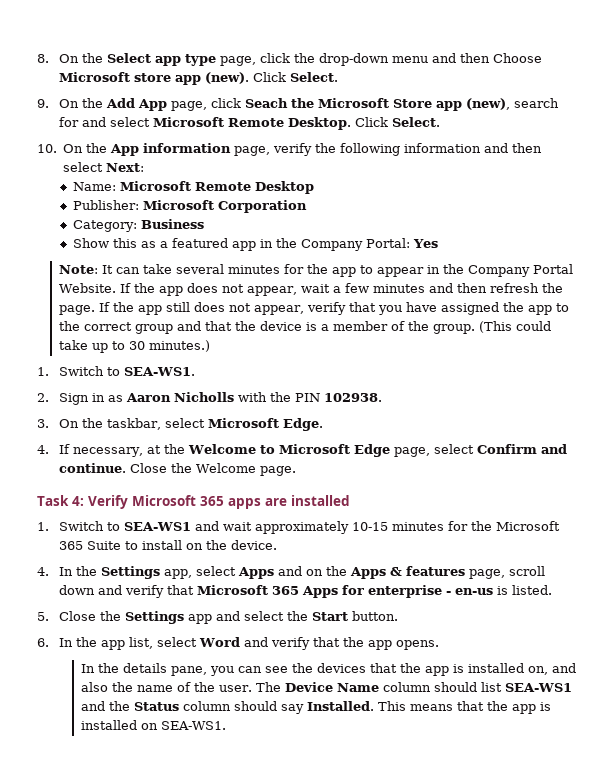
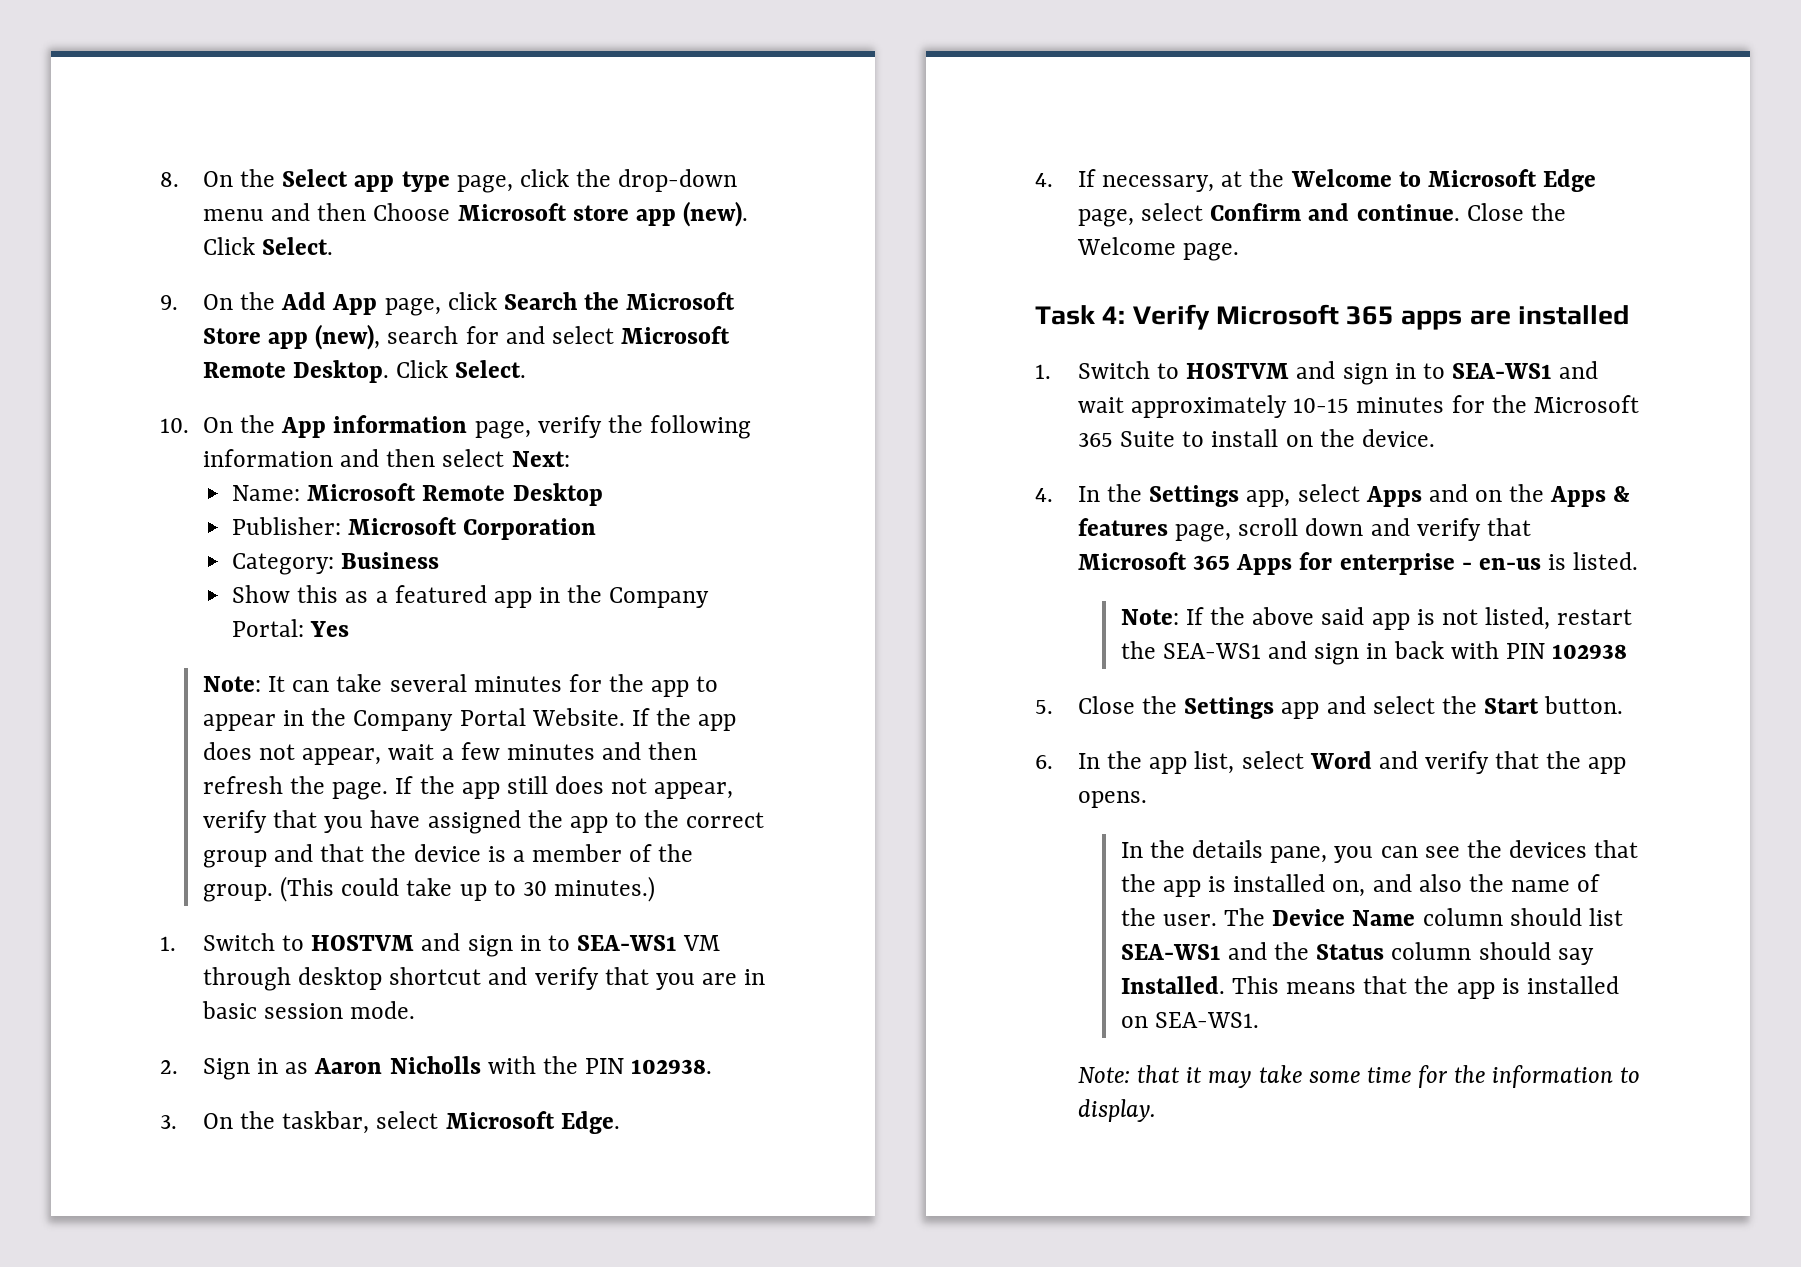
- 9. On the Add App page, click Seach the Microsoft Store app (new), search for and select Microsoft Remote Desktop.
+ 9. On the Add App page, click Search the Microsoft Store app (new), search for and select Microsoft Remote Desktop.
- 1. Switch to SEA-WS1.
+ 1. Switch to HOSTVM and sign in to SEA-WS1 VM through desktop shortcut and verify that you are in basic session mode.
- 1. Switch to SEA-WS1 and wait approximately 10-15 minutes for the Microsoft 365 Suite to install on the device.
+ 1. Switch to HOSTVM and sign in to SEA-WS1 and wait approximately 10-15 minutes for the Microsoft 365 Suite to install on the device.
+ Note: If the above said app is not listed, restart the SEA-WS1 and sign in back with PIN 102938
+ Note: that it may take some time for the information to display.

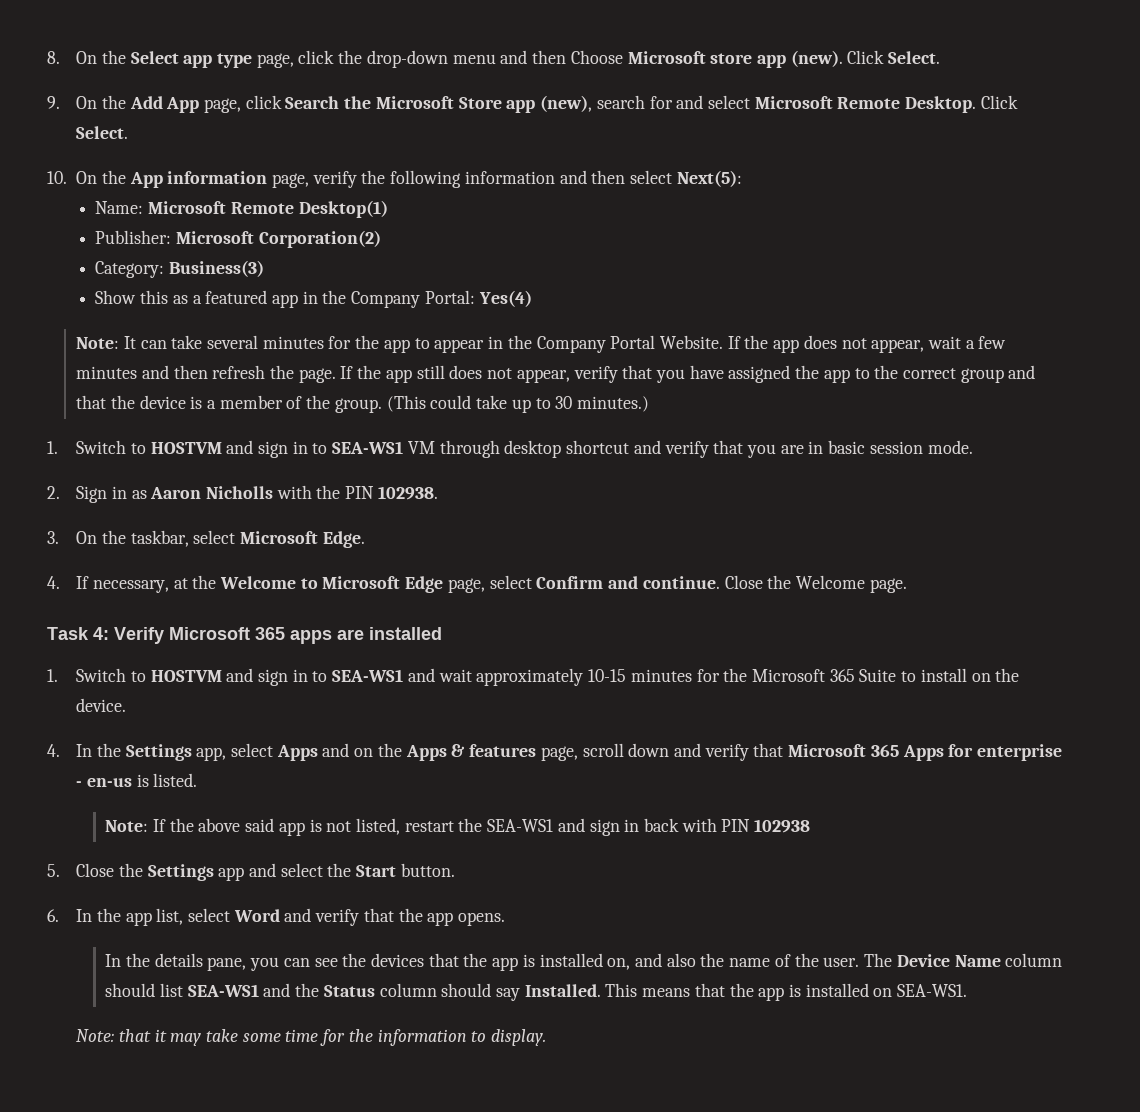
- 10. On the App information page, verify the following information and then select Next:
+ 10. On the App information page, verify the following information and then select Next(5):
- Name: Microsoft Remote Desktop
+ Name: Microsoft Remote Desktop(1)
- Publisher: Microsoft Corporation
+ Publisher: Microsoft Corporation(2)
- Category: Business
+ Category: Business(3)
- Show this as a featured app in the Company Portal: Yes
+ Show this as a featured app in the Company Portal: Yes(4)

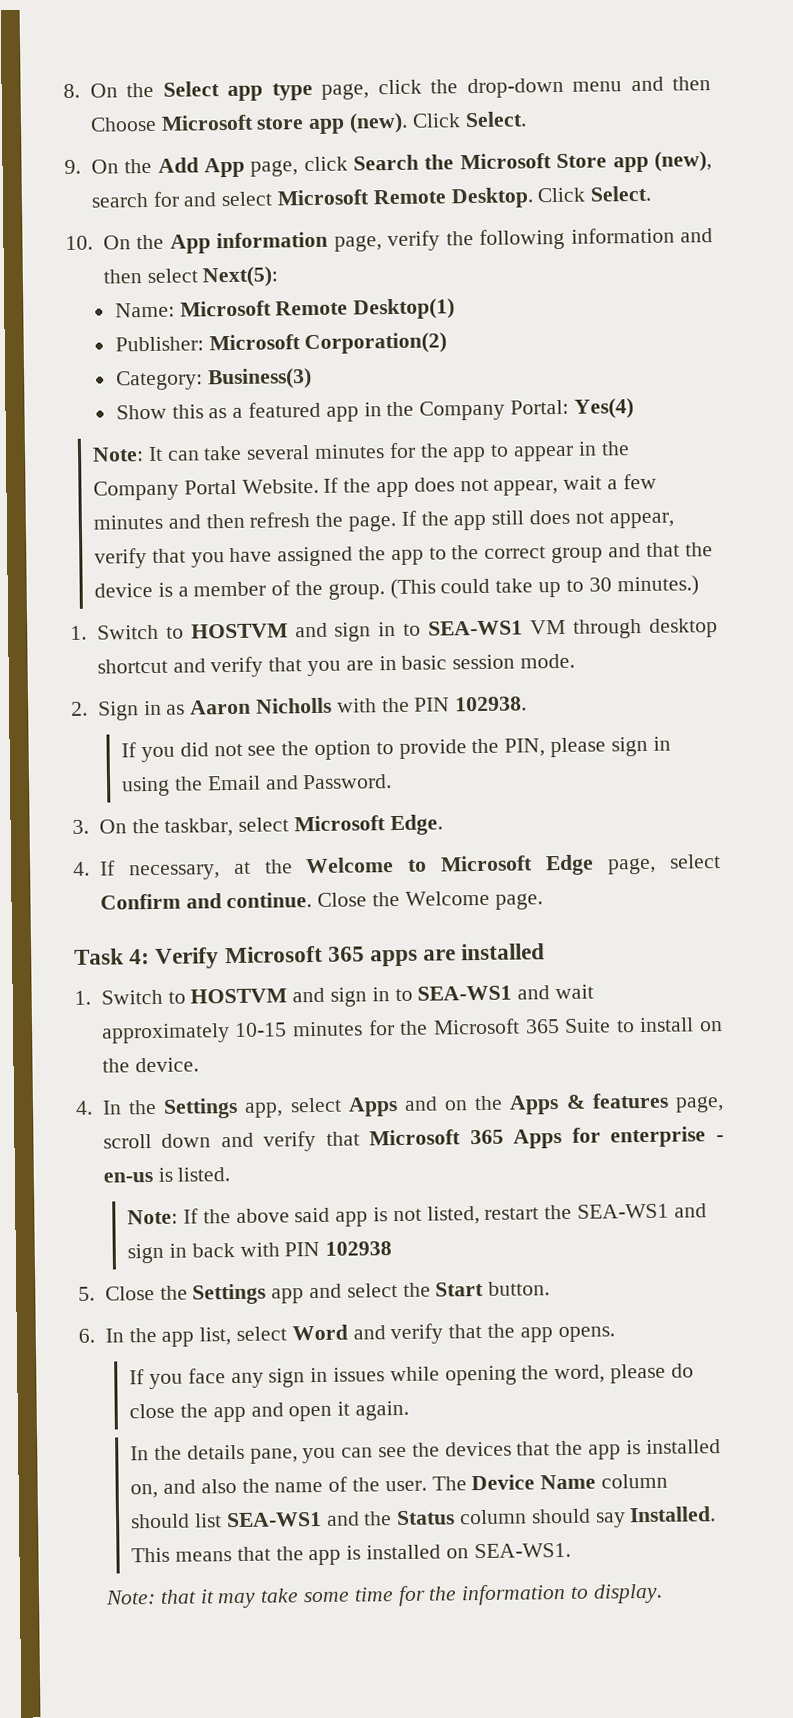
+ If you did not see the option to provide the PIN, please sign in using the Email and Password.
+ If you face any sign in issues while opening the word, please do close the app and open it again.

